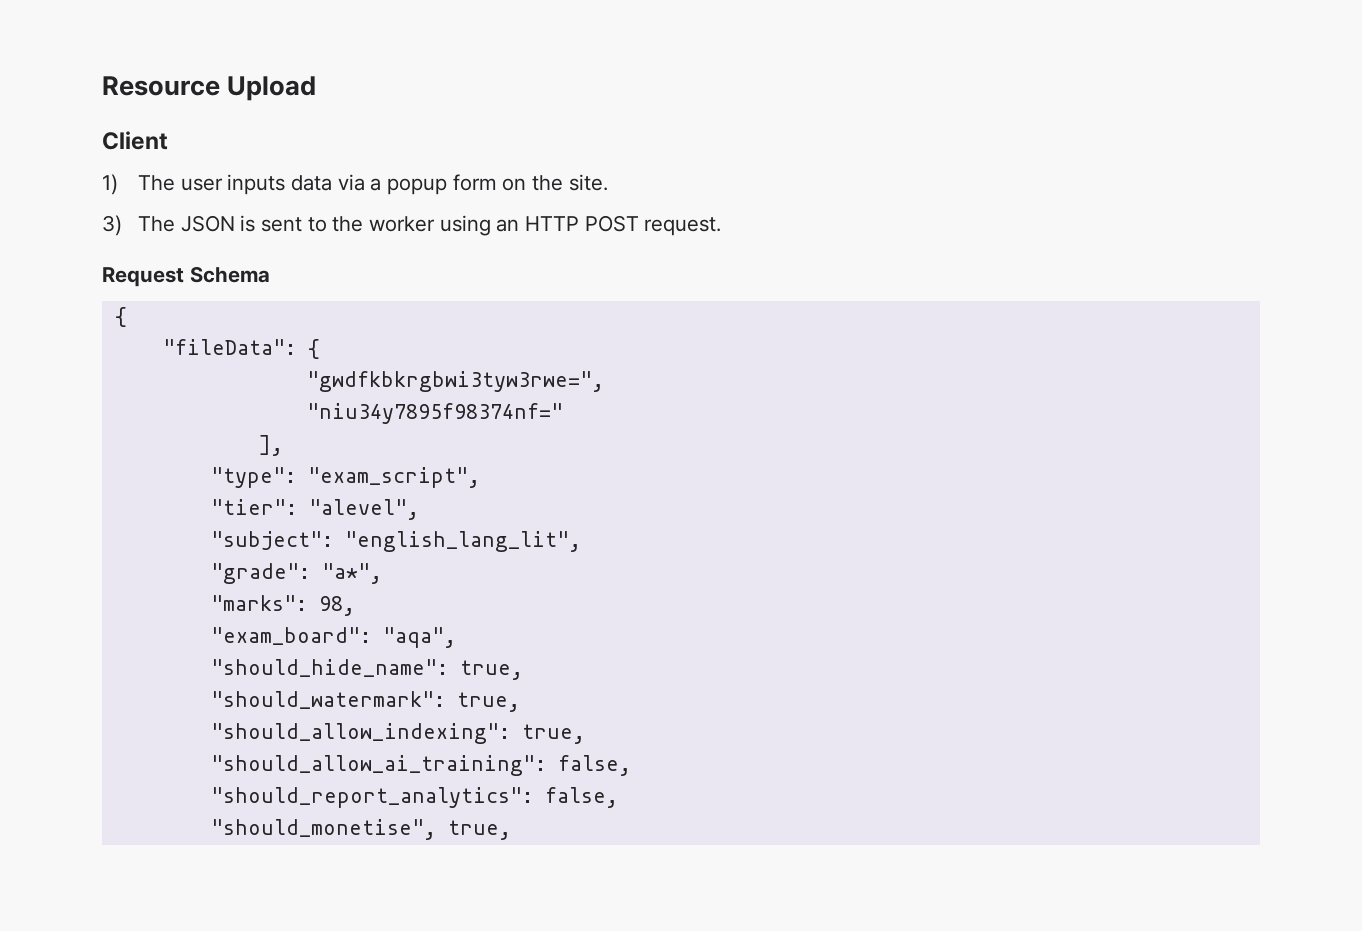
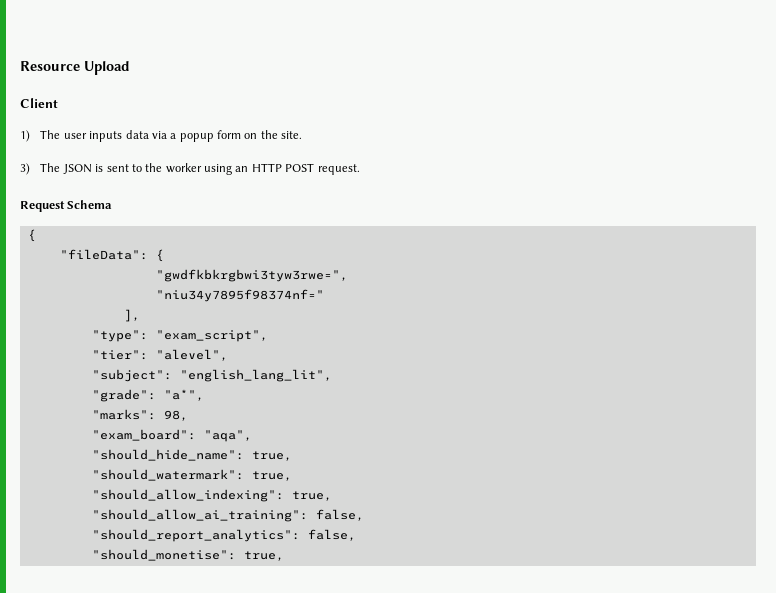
- "should_monetise", true,
+ "should_monetise": true,

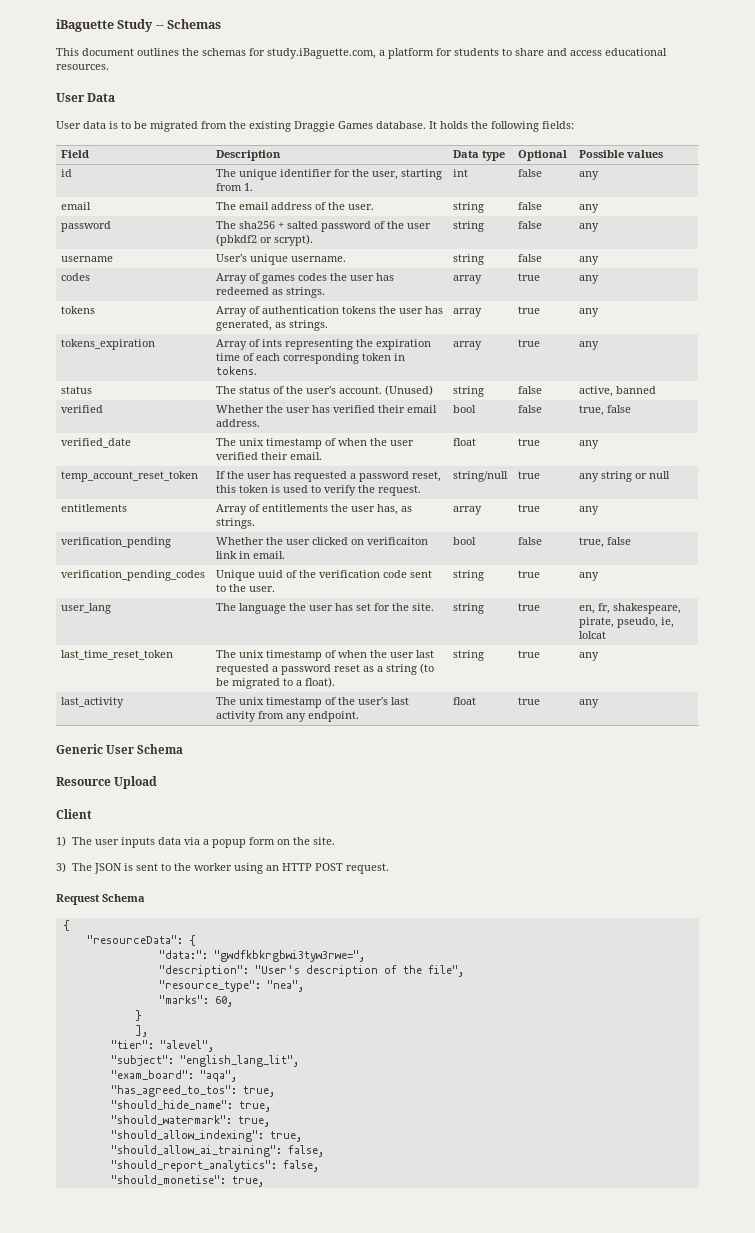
+ iBaguette Study -- Schemas
+ This document outlines the schemas for study.iBaguette.com, a platform for students to share and access educational resources.
+ User Data
+ User data is to be migrated from the existing Draggie Games database. It holds the following fields:
+ Field | Description | Data type | Optional | Possible values
+ id | The unique identifier for the user, starting from 1. | int | false | any
+ email | The email address of the user. | string | false | any
+ password | The sha256 + salted password of the user (pbkdf2 or scrypt). | string | false | any
+ username | User's unique username. | string | false | any
+ codes | Array of games codes the user has redeemed as strings. | array | true | any
+ tokens | Array of authentication tokens the user has generated, as strings. | array | true | any
+ tokens_expiration | Array of ints representing the expiration time of each corresponding token in tokens. | array | true | any
+ status | The status of the user's account. (Unused) | string | false | active, banned
+ verified | Whether the user has verified their email address. | bool | false | true, false
+ verified_date | The unix timestamp of when the user verified their email. | float | true | any
+ temp_account_reset_token | If the user has requested a password reset, this token is used to verify the request. | string/null | true | any string or null
+ entitlements | Array of entitlements the user has, as strings. | array | true | any
+ verification_pending | Whether the user clicked on verificaiton link in email. | bool | false | true, false
+ verification_pending_codes | Unique uuid of the verification code sent to the user. | string | true | any
+ user_lang | The language the user has set for the site. | string | true | en, fr, shakespeare, pirate, pseudo, ie, lolcat
+ last_time_reset_token | The unix timestamp of when the user last requested a password reset as a string (to be migrated to a float). | string | true | any
+ last_activity | The unix timestamp of the user's last activity from any endpoint. | float | true | any
+ Generic User Schema
- "fileData": {
- "gwdfkbkrgbwi3tyw3rwe=",
+ "resourceData": {
+ "data:": "gwdfkbkrgbwi3tyw3rwe=",
- "niu34y7895f98374nf="
+ "description": "User's description of the file",
+ "resource_type": "nea",
+ "marks": 60,
+ }
- "type": "exam_script",
- "grade": "a*",
- "marks": 98,
+ "has_agreed_to_tos": true,

